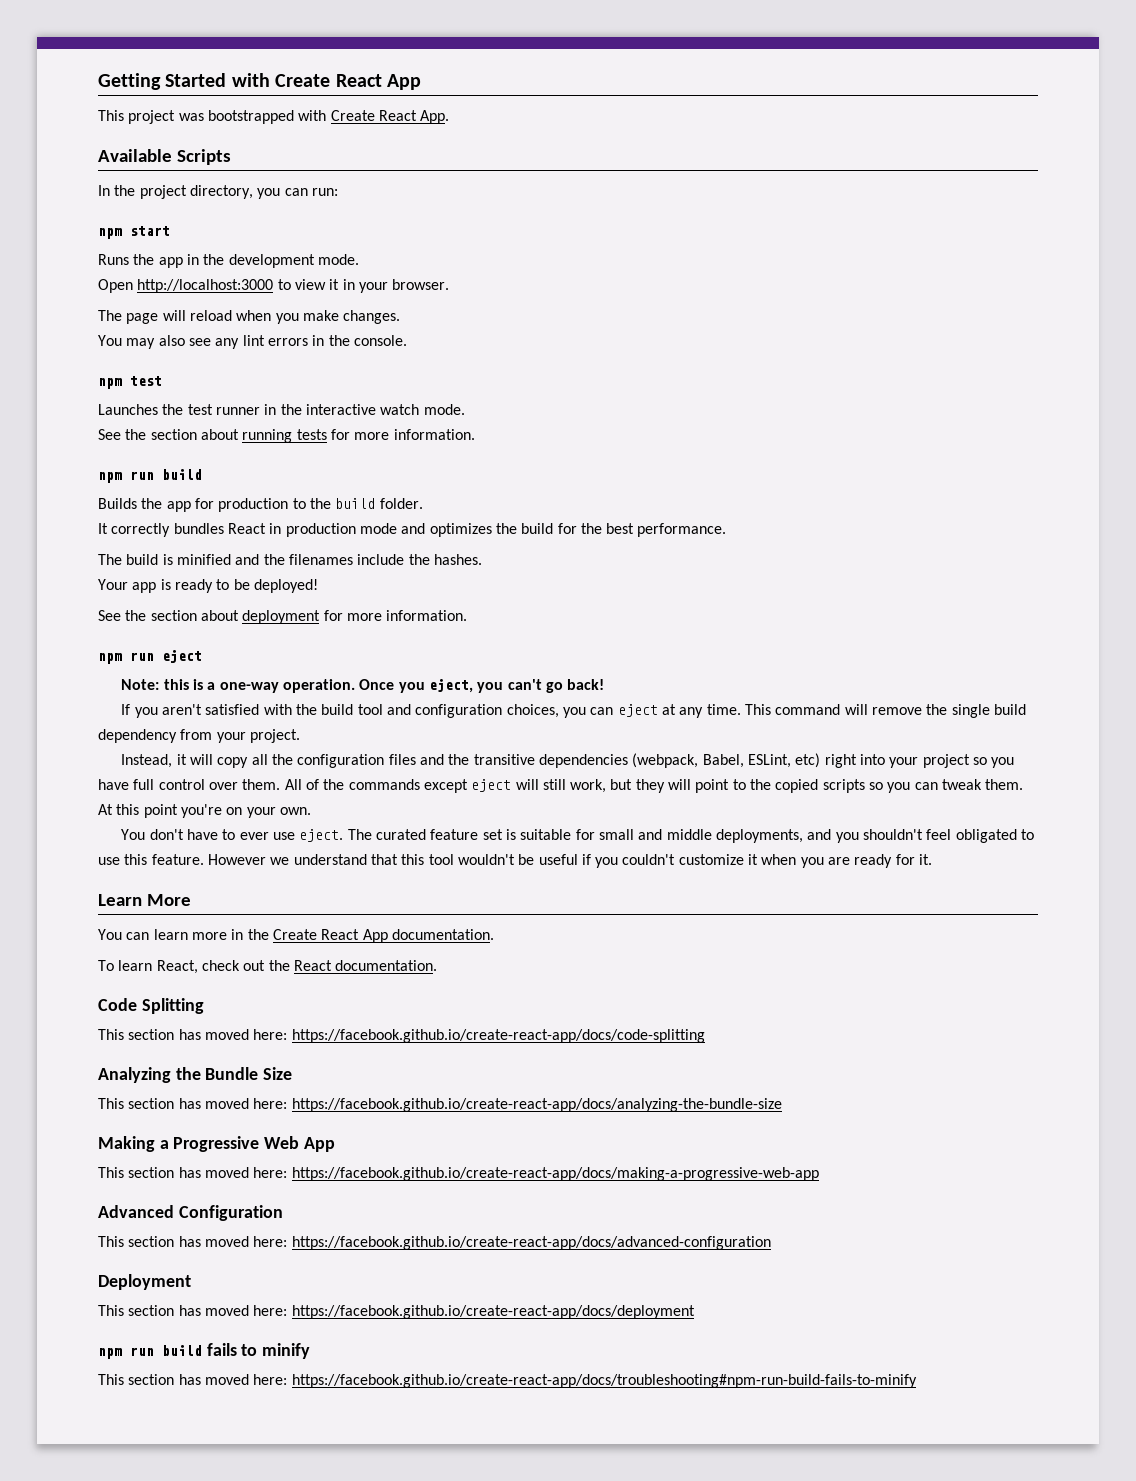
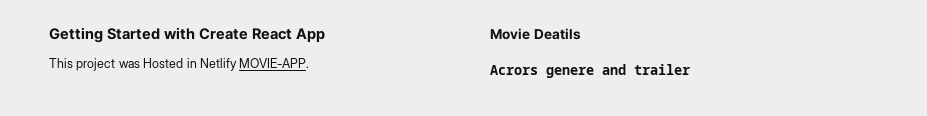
- This project was bootstrapped with Create React App.
- Available Scripts
- In the project directory, you can run:
- npm start
- Runs the app in the development mode.
- Open http://localhost:3000 to view it in your browser.
- The page will reload when you make changes.
- You may also see any lint errors in the console.
- npm test
- Launches the test runner in the interactive watch mode.
- See the section about running tests for more information.
- npm run build
- Builds the app for production to the build folder.
- It correctly bundles React in production mode and optimizes the build for the best performance.
- The build is minified and the filenames include the hashes.
- Your app is ready to be deployed!
- See the section about deployment for more information.
- npm run eject
- Note: this is a one-way operation. Once you eject, you can't go back!
- If you aren't satisfied with the build tool and configuration choices, you can eject at any time. This command will remove the single build dependency from your project.
- Instead, it will copy all the configuration files and the transitive dependencies (webpack, Babel, ESLint, etc) right into your project so you have full control over them. All of the commands except eject will still work, but they will point to the copied scripts so you can tweak them. At this point you're on your own.
- You don't have to ever use eject. The curated feature set is suitable for small and middle deployments, and you shouldn't feel obligated to use this feature. However we understand that this tool wouldn't be useful if you couldn't customize it when you are ready for it.
- Learn More
- You can learn more in the Create React App documentation.
- To learn React, check out the React documentation.
- Code Splitting
- This section has moved here: https://facebook.github.io/create-react-app/docs/code-splitting
- Analyzing the Bundle Size
- This section has moved here: https://facebook.github.io/create-react-app/docs/analyzing-the-bundle-size
- Making a Progressive Web App
- This section has moved here: https://facebook.github.io/create-react-app/docs/making-a-progressive-web-app
- Advanced Configuration
- This section has moved here: https://facebook.github.io/create-react-app/docs/advanced-configuration
- Deployment
- This section has moved here: https://facebook.github.io/create-react-app/docs/deployment
- npm run build fails to minify
- This section has moved here: https://facebook.github.io/create-react-app/docs/troubleshooting#npm-run-build-fails-to-minify
+ This project was Hosted in Netlify MOVIE-APP.
+ Movie Deatils
+ Acrors genere and trailer

